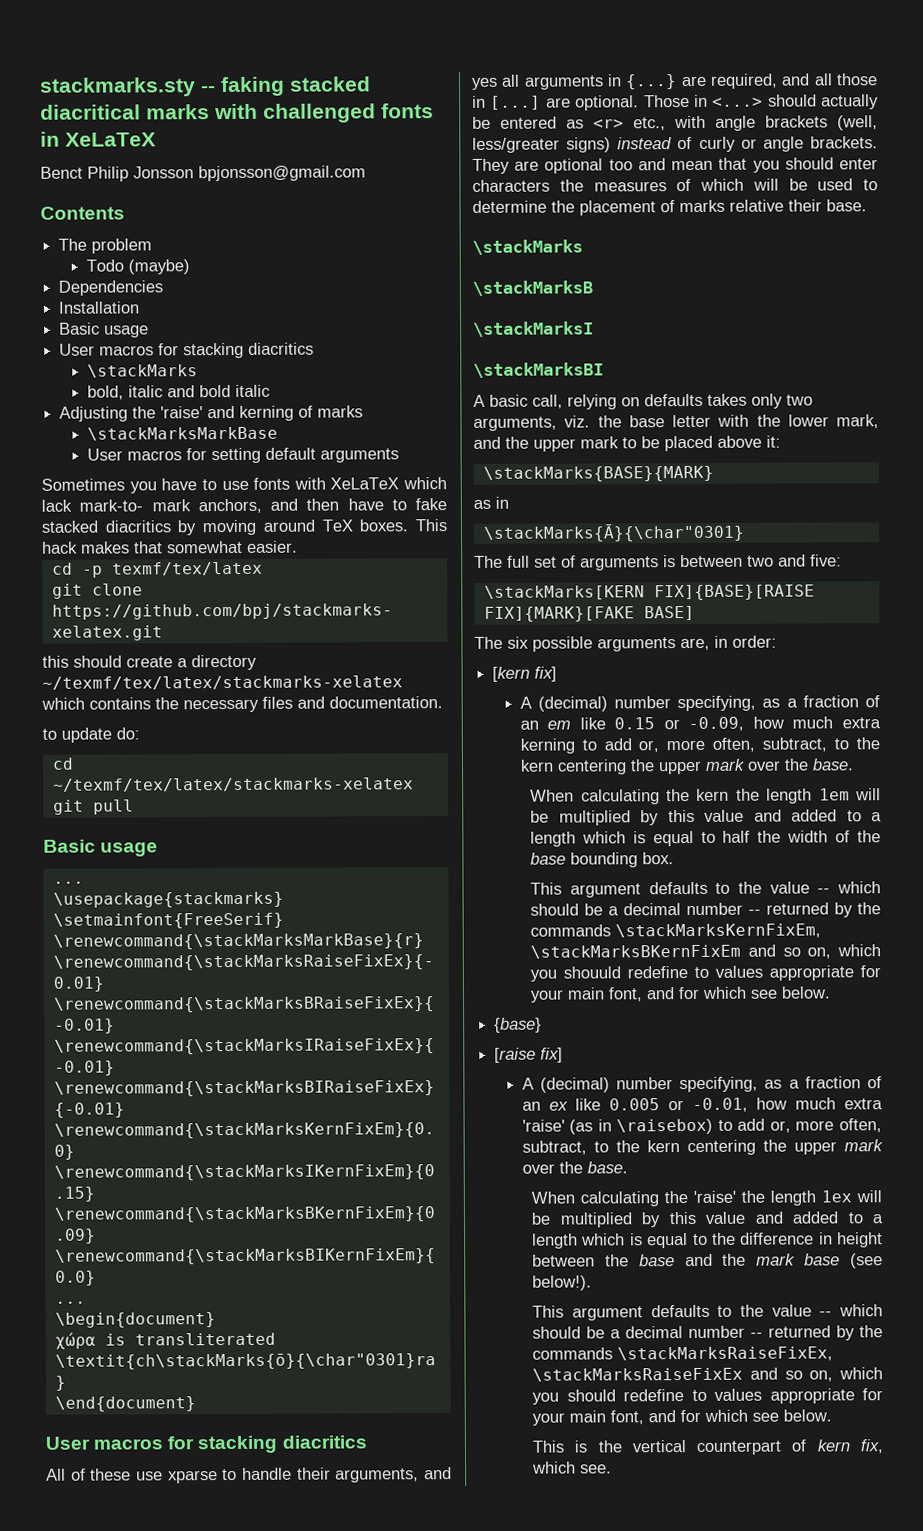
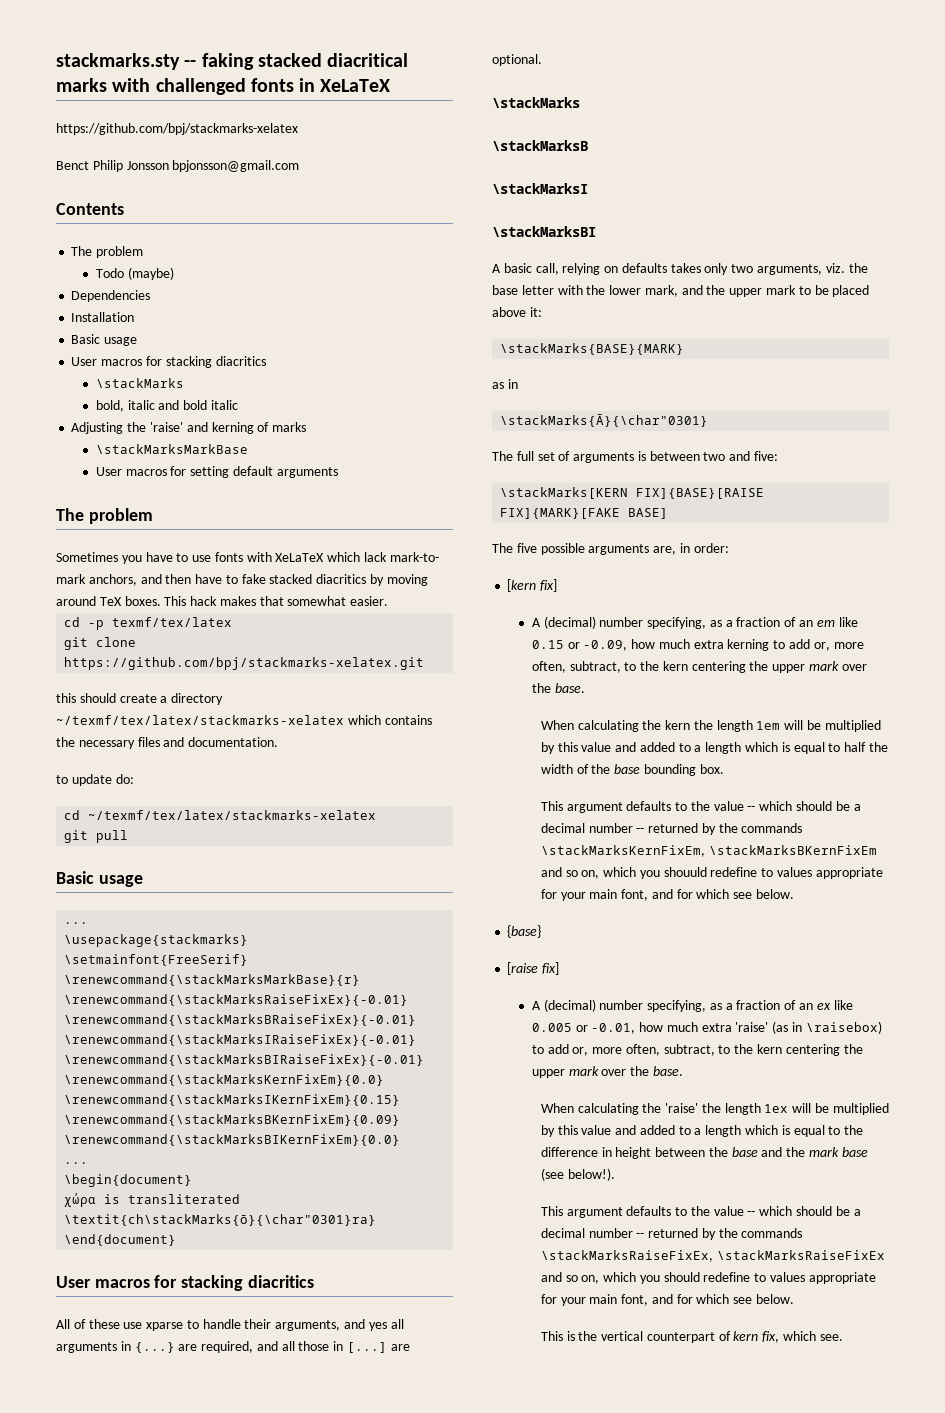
+ https://github.com/bpj/stackmarks-xelatex
  User macros for setting default arguments
+ The problem
- Those in <...> should actually be entered as <r> etc., with angle brackets (well, less/greater signs) instead of curly or angle brackets. They are optional too and mean that you should enter characters the measures of which will be used to determine the placement of marks relative their base.
- The six possible arguments are, in order:
+ The five possible arguments are, in order:

